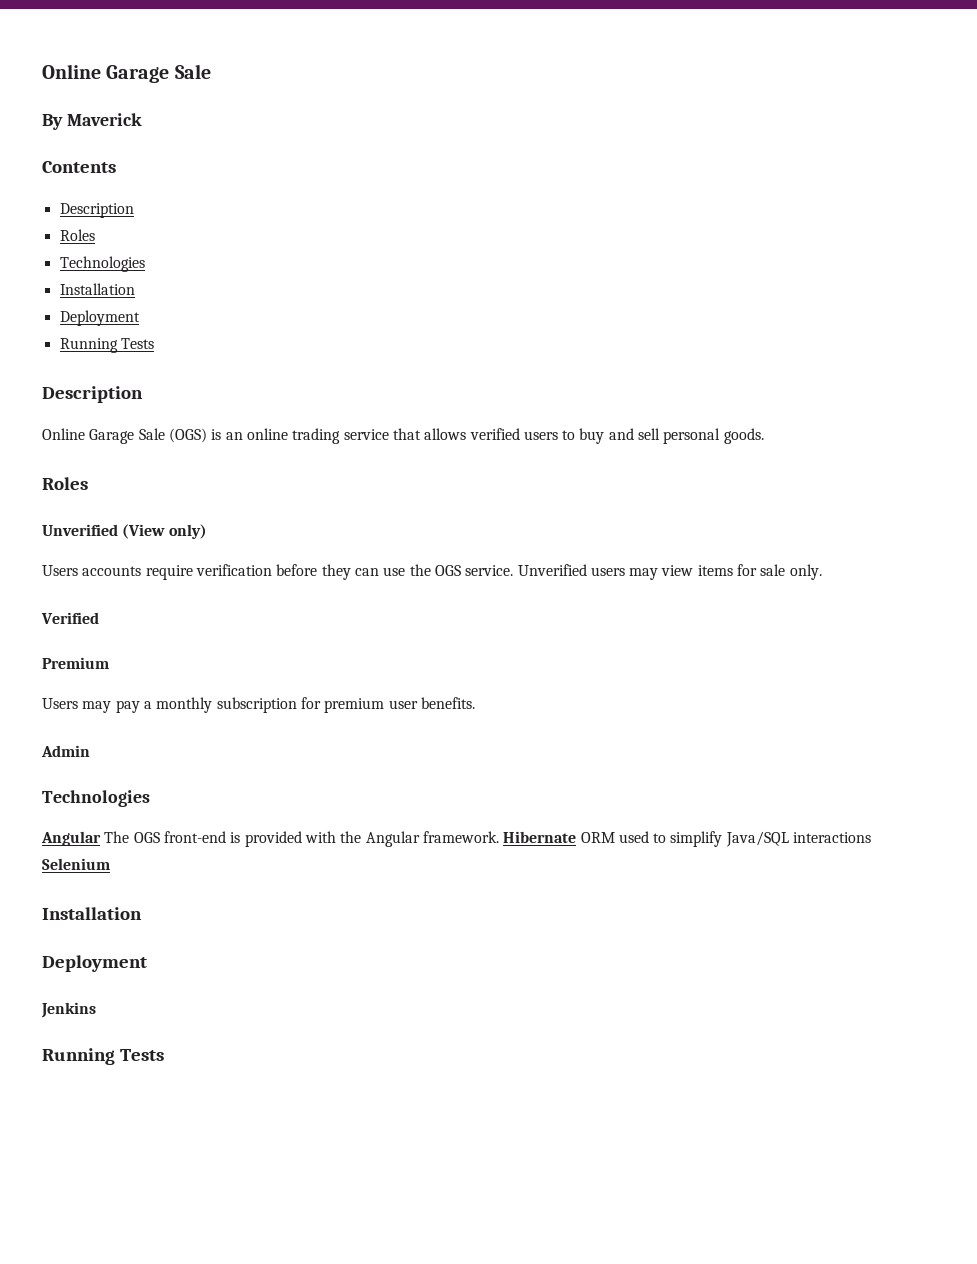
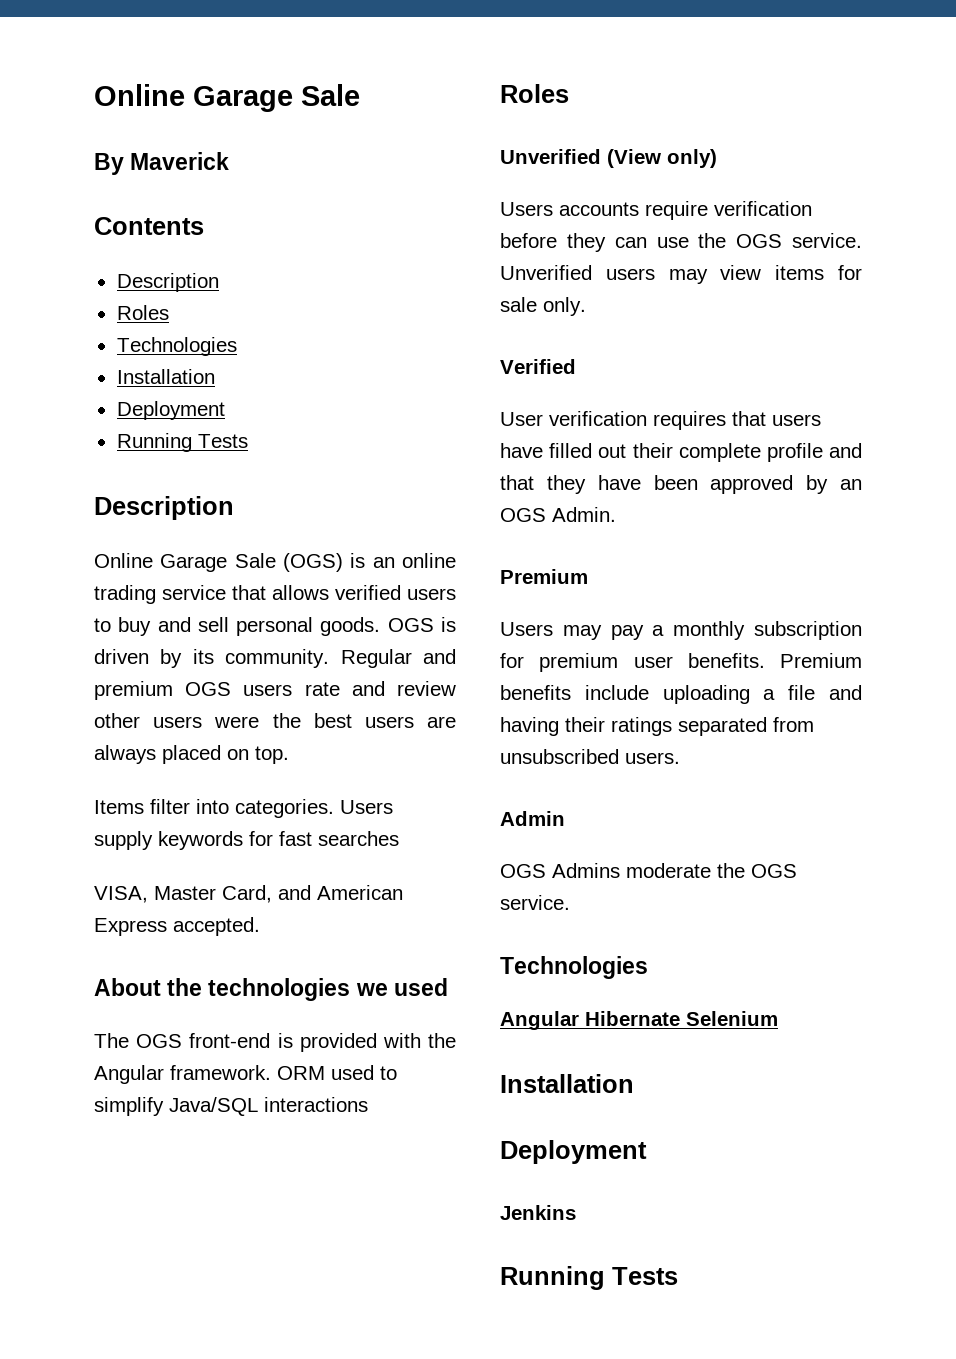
+ OGS is driven by its community. Regular and premium OGS users rate and review other users were the best users are always placed on top.
+ Items filter into categories. Users supply keywords for fast searches
+ VISA, Master Card, and American Express accepted.
+ About the technologies we used
+ The OGS front-end is provided with the Angular framework. ORM used to simplify Java/SQL interactions
+ User verification requires that users have filled out their complete profile and that they have been approved by an OGS Admin.
- Users may pay a monthly subscription for premium user benefits.
+ Users may pay a monthly subscription for premium user benefits. Premium benefits include uploading a file and having their ratings separated from unsubscribed users.
  Admin
+ OGS Admins moderate the OGS service.
  Technologies
- Angular The OGS front-end is provided with the Angular framework. Hibernate ORM used to simplify Java/SQL interactions Selenium
+ Angular Hibernate Selenium

